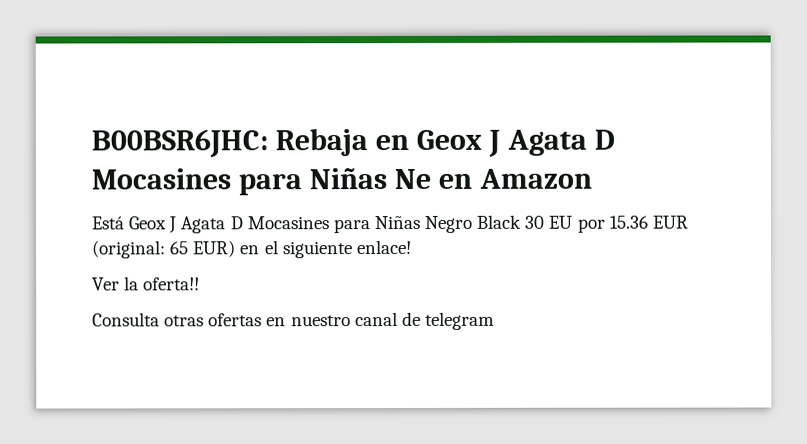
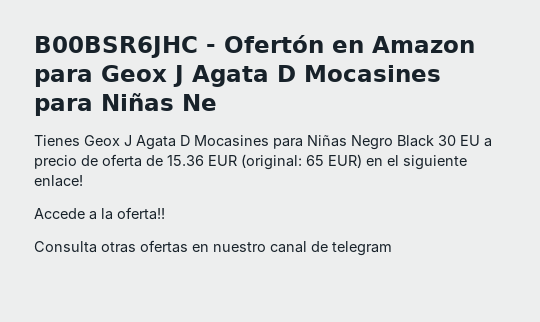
- B00BSR6JHC: Rebaja en Geox J Agata D Mocasines para Niñas Ne en Amazon
- Está Geox J Agata D Mocasines para Niñas Negro Black 30 EU por 15.36 EUR (original: 65 EUR) en el siguiente enlace!
+ B00BSR6JHC - Ofertón en Amazon para Geox J Agata D Mocasines para Niñas Ne
+ Tienes Geox J Agata D Mocasines para Niñas Negro Black 30 EU a precio de oferta de 15.36 EUR (original: 65 EUR) en el siguiente enlace!
- Ver la oferta!!
+ Accede a la oferta!!

